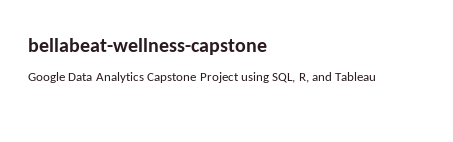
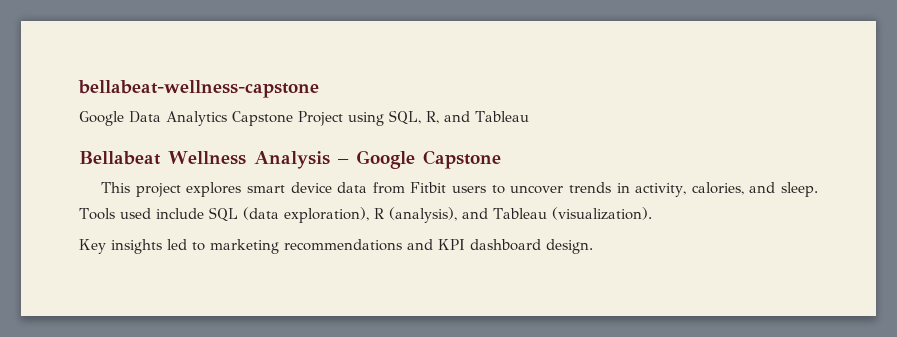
+ Bellabeat Wellness Analysis – Google Capstone
+ This project explores smart device data from Fitbit users to uncover trends in activity, calories, and sleep. Tools used include SQL (data exploration), R (analysis), and Tableau (visualization).
+ Key insights led to marketing recommendations and KPI dashboard design.

